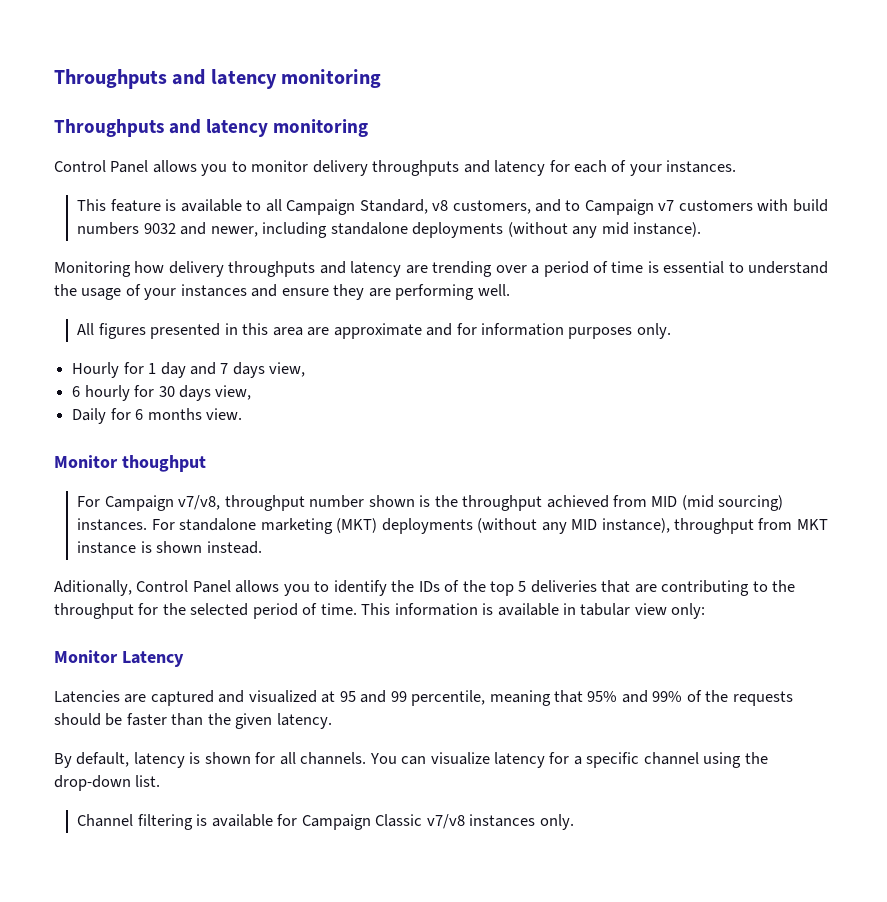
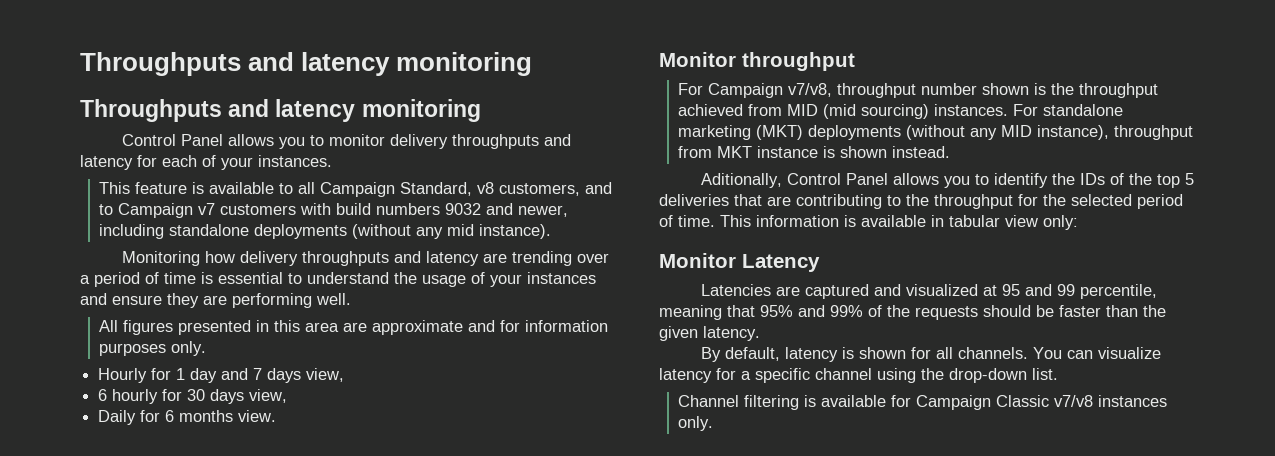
- Monitor thoughput
+ Monitor throughput

